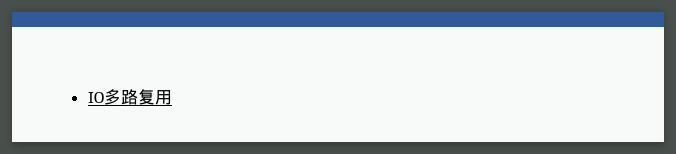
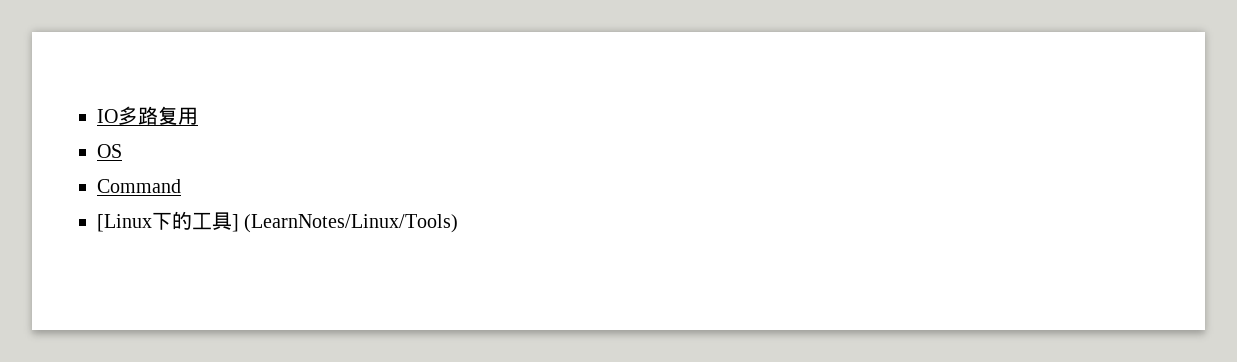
+ OS
+ Command
+ [Linux下的工具] (LearnNotes/Linux/Tools)

